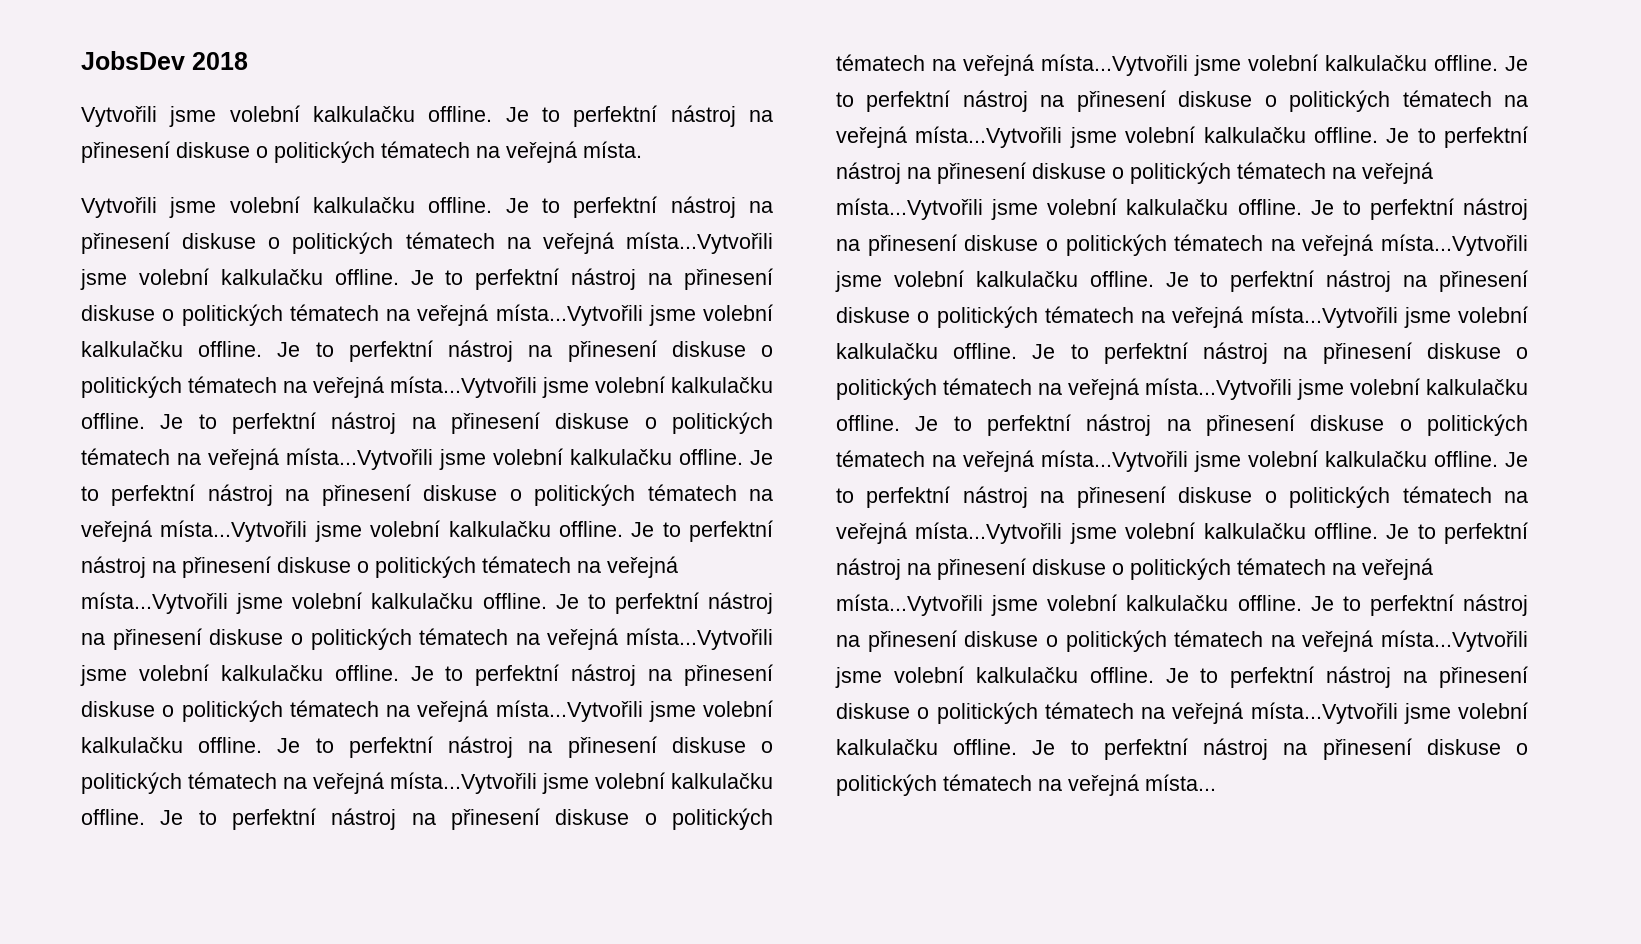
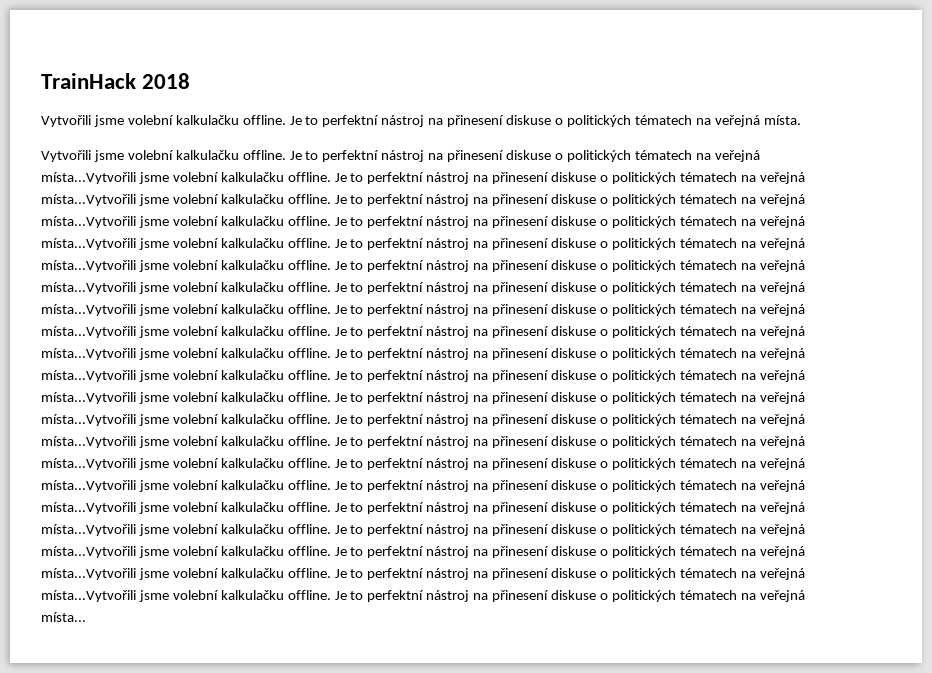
- JobsDev 2018
+ TrainHack 2018

